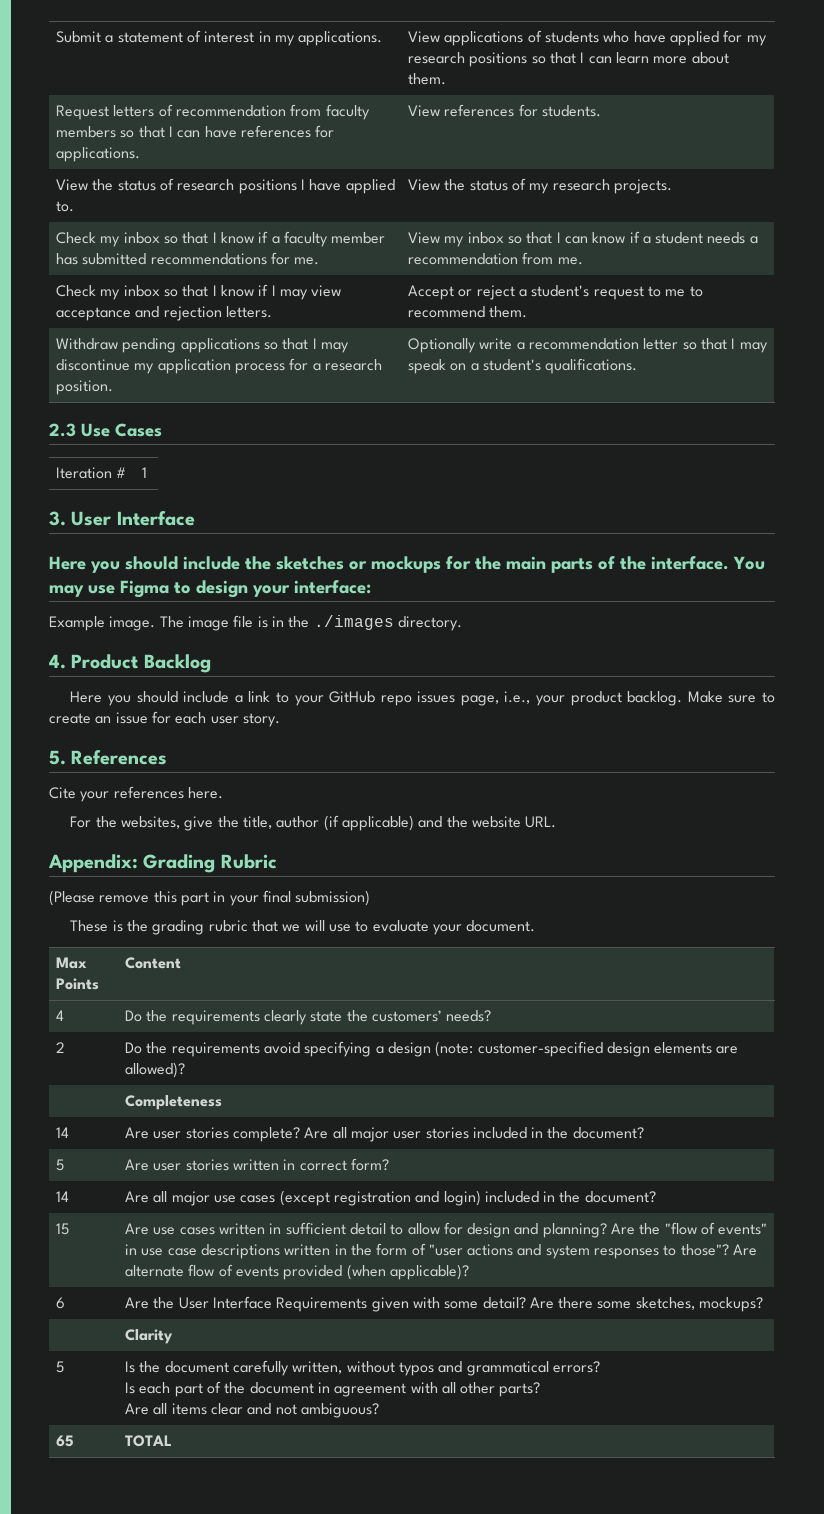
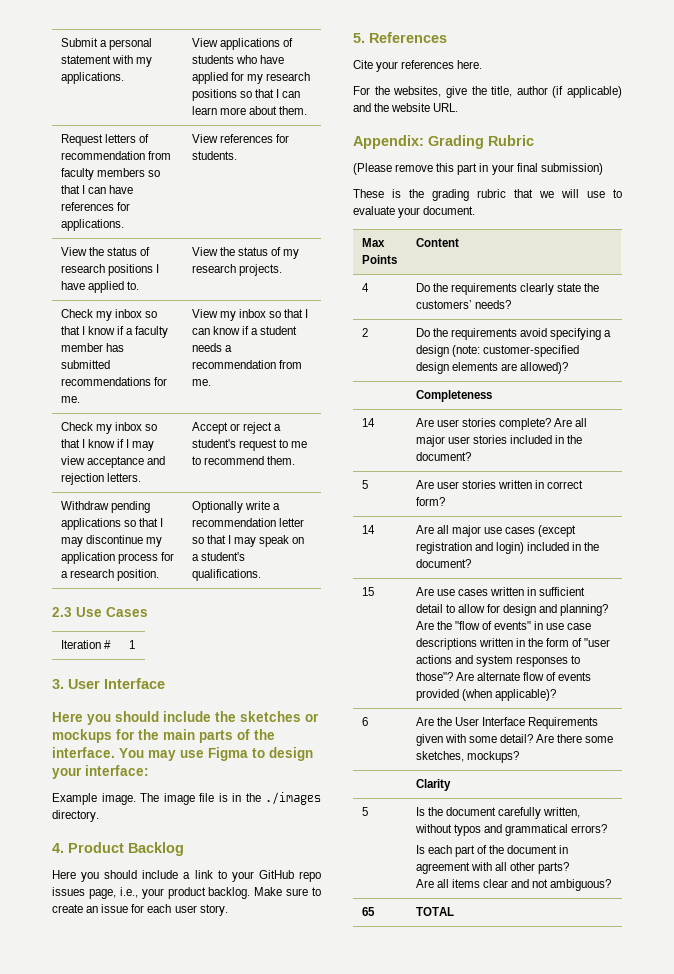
- Submit a statement of interest in my applications. | View applications of students who have applied for my research positions so that I can learn more about them.
+ Submit a personal statement with my applications. | View applications of students who have applied for my research positions so that I can learn more about them.

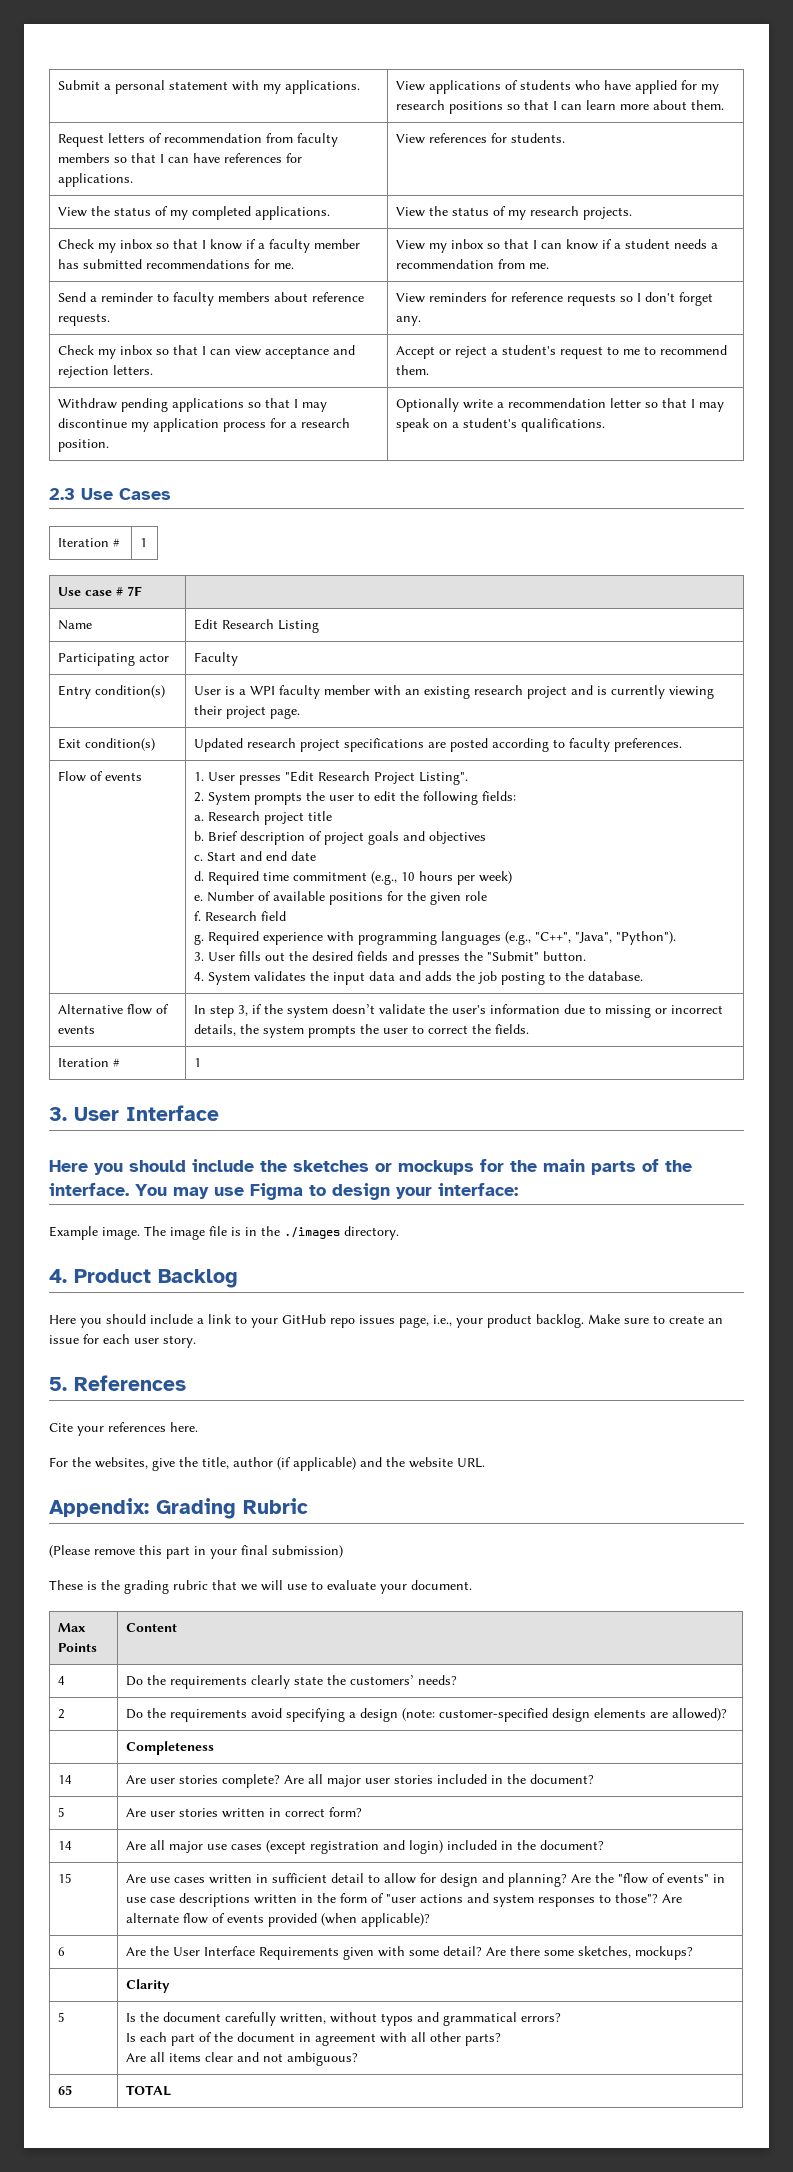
- View the status of research positions I have applied to. | View the status of my research projects.
+ View the status of my completed applications. | View the status of my research projects.
- Check my inbox so that I know if I may view acceptance and rejection letters. | Accept or reject a student's request to me to recommend them.
+ Send a reminder to faculty members about reference requests. | View reminders for reference requests so I don't forget any.
+ Check my inbox so that I can view acceptance and rejection letters. | Accept or reject a student's request to me to recommend them.
+ Use case # 7F |
+ Name | Edit Research Listing
+ Participating actor | Faculty
+ Entry condition(s) | User is a WPI faculty member with an existing research project and is currently viewing their project page.
+ Exit condition(s) | Updated research project specifications are posted according to faculty preferences.
+ Flow of events | 1. User presses "Edit Research Project Listing".
+ 2. System prompts the user to edit the following fields:
+ a. Research project title
+ b. Brief description of project goals and objectives
+ c. Start and end date
+ d. Required time commitment (e.g., 10 hours per week)
+ e. Number of available positions for the given role
+ f. Research field
+ g. Required experience with programming languages (e.g., "C++", "Java", "Python").
+ 3. User fills out the desired fields and presses the "Submit" button.
+ 4. System validates the input data and adds the job posting to the database.
+ Alternative flow of events | In step 3, if the system doesn’t validate the user's information due to missing or incorrect details, the system prompts the user to correct the fields.
+ Iteration # | 1

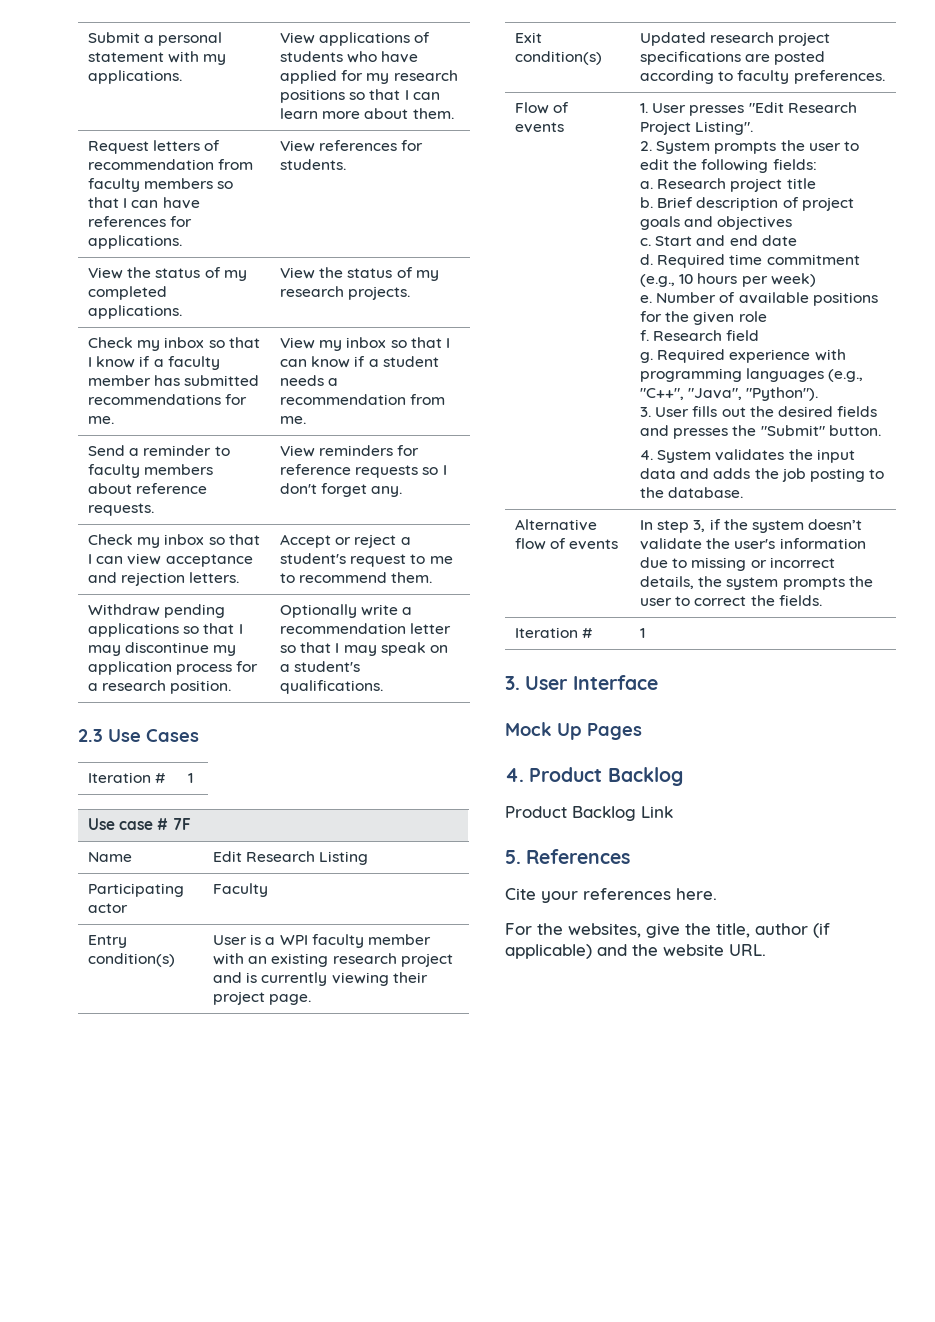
- Here you should include the sketches or mockups for the main parts of the interface. You may use Figma to design your interface:
- Example image. The image file is in the ./images directory.
+ Mock Up Pages
  4. Product Backlog
- Here you should include a link to your GitHub repo issues page, i.e., your product backlog. Make sure to create an issue for each user story.
+ Product Backlog Link
- Appendix: Grading Rubric
- (Please remove this part in your final submission)
- These is the grading rubric that we will use to evaluate your document.
- Max Points | Content
- 4 | Do the requirements clearly state the customers’ needs?
- 2 | Do the requirements avoid specifying a design (note: customer-specified design elements are allowed)?
- | Completeness
- 14 | Are user stories complete? Are all major user stories included in the document?
- 5 | Are user stories written in correct form?
- 14 | Are all major use cases (except registration and login) included in the document?
- 15 | Are use cases written in sufficient detail to allow for design and planning? Are the "flow of events" in use case descriptions written in the form of "user actions and system responses to those"? Are alternate flow of events provided (when applicable)?
- 6 | Are the User Interface Requirements given with some detail? Are there some sketches, mockups?
- | Clarity
- 5 | Is the document carefully written, without typos and grammatical errors?
- Is each part of the document in agreement with all other parts?
- Are all items clear and not ambiguous?
- 65 | TOTAL

